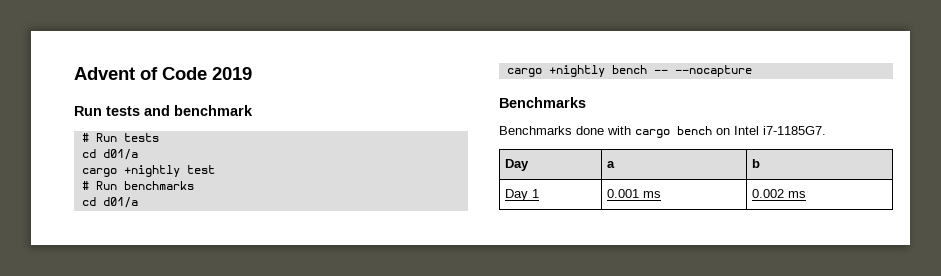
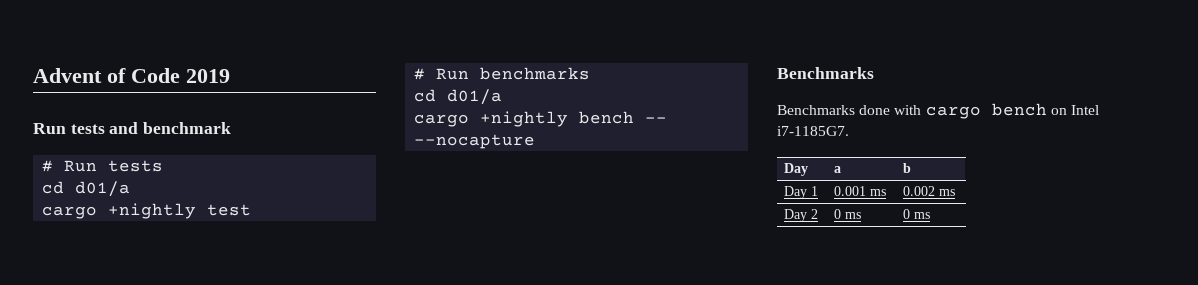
+ Day 2 | 0 ms | 0 ms

